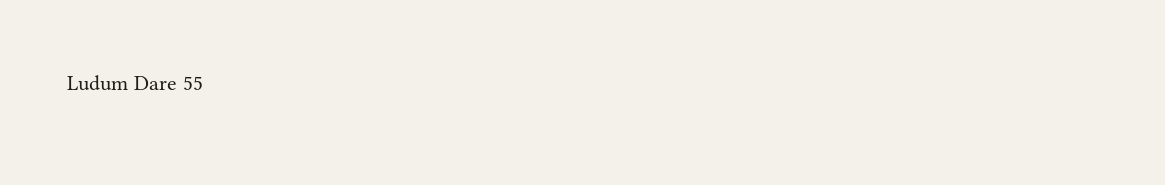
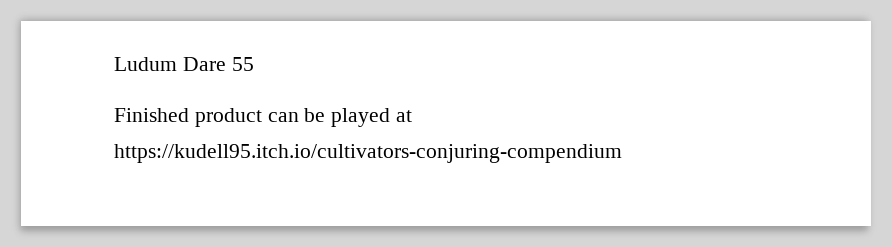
+ Finished product can be played at https://kudell95.itch.io/cultivators-conjuring-compendium

